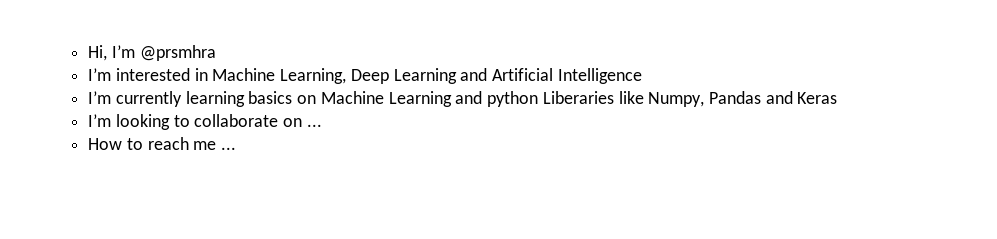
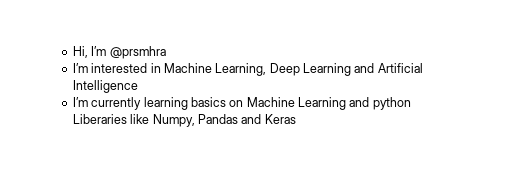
- I’m looking to collaborate on ...
- How to reach me ...

